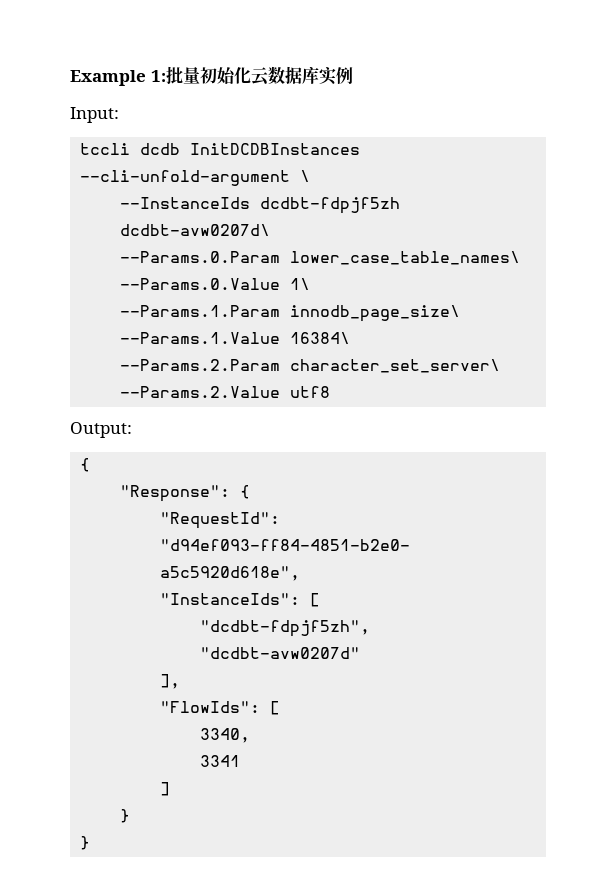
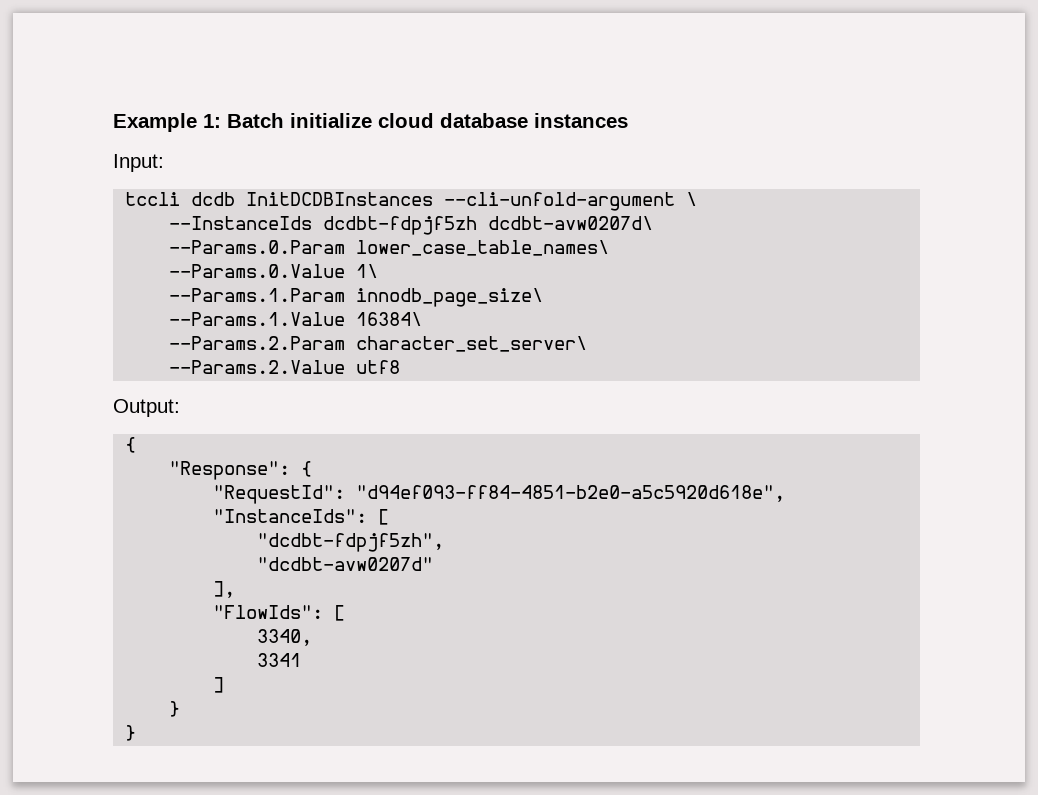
- Example 1:批量初始化云数据库实例
+ Example 1: Batch initialize cloud database instances

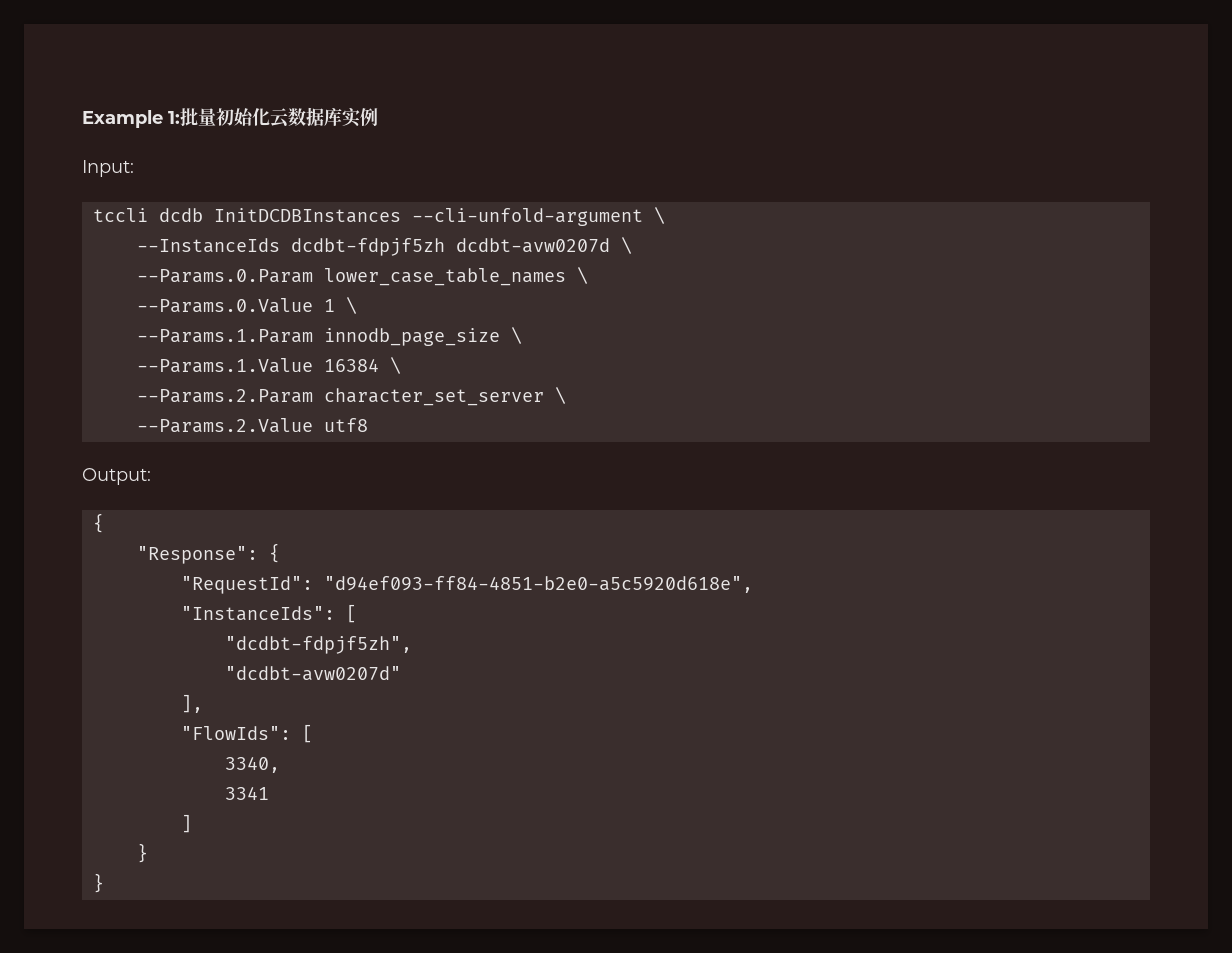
- Example 1: Batch initialize cloud database instances
+ Example 1:批量初始化云数据库实例
- --InstanceIds dcdbt-fdpjf5zh dcdbt-avw0207d\
+ --InstanceIds dcdbt-fdpjf5zh dcdbt-avw0207d \
- --Params.0.Param lower_case_table_names\
+ --Params.0.Param lower_case_table_names \
- --Params.0.Value 1\
+ --Params.0.Value 1 \
- --Params.1.Param innodb_page_size\
+ --Params.1.Param innodb_page_size \
- --Params.1.Value 16384\
+ --Params.1.Value 16384 \
- --Params.2.Param character_set_server\
+ --Params.2.Param character_set_server \

